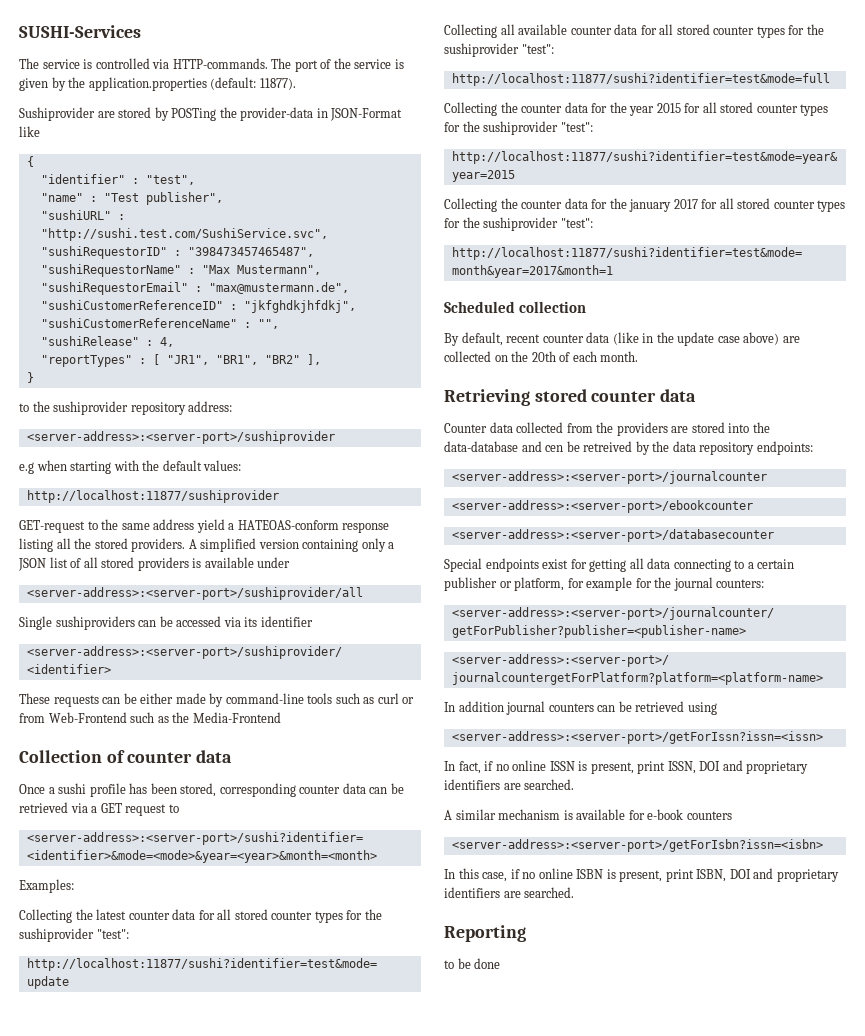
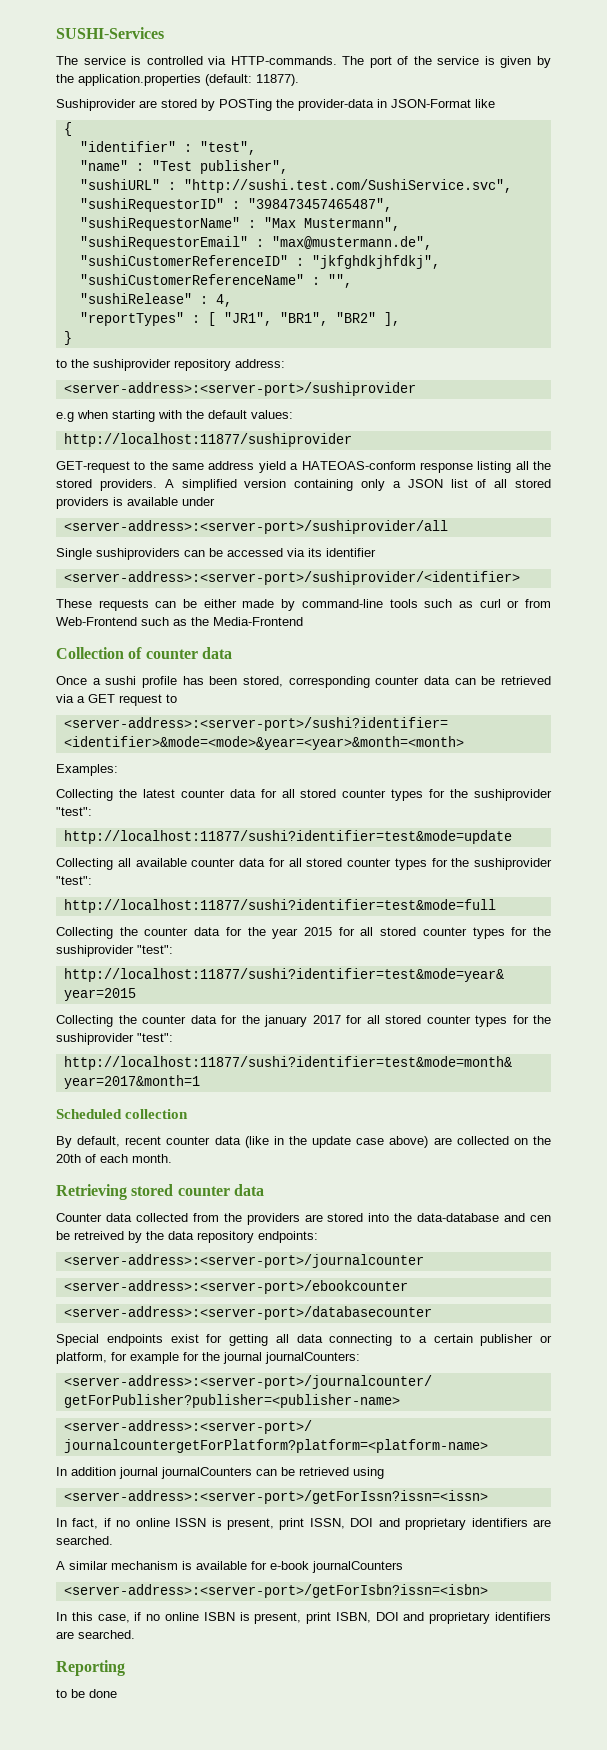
- Special endpoints exist for getting all data connecting to a certain publisher or platform, for example for the journal counters:
+ Special endpoints exist for getting all data connecting to a certain publisher or platform, for example for the journal journalCounters:
- In addition journal counters can be retrieved using
+ In addition journal journalCounters can be retrieved using
- A similar mechanism is available for e-book counters
+ A similar mechanism is available for e-book journalCounters

